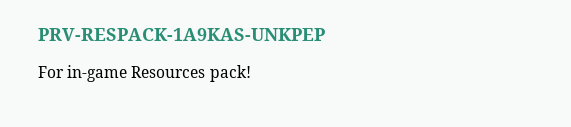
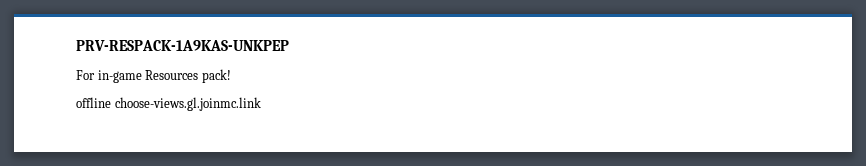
+ offline choose-views.gl.joinmc.link

